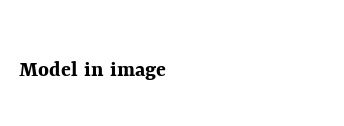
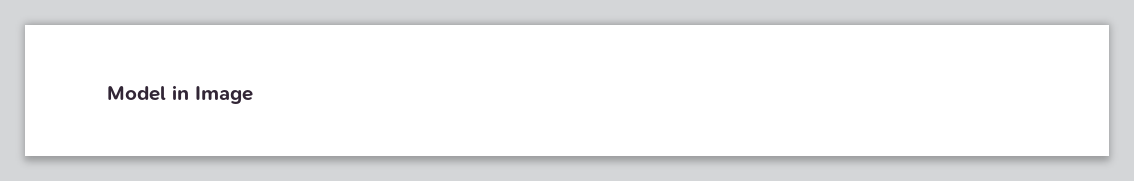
- Model in image
+ Model in Image

